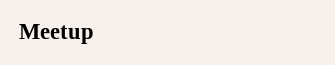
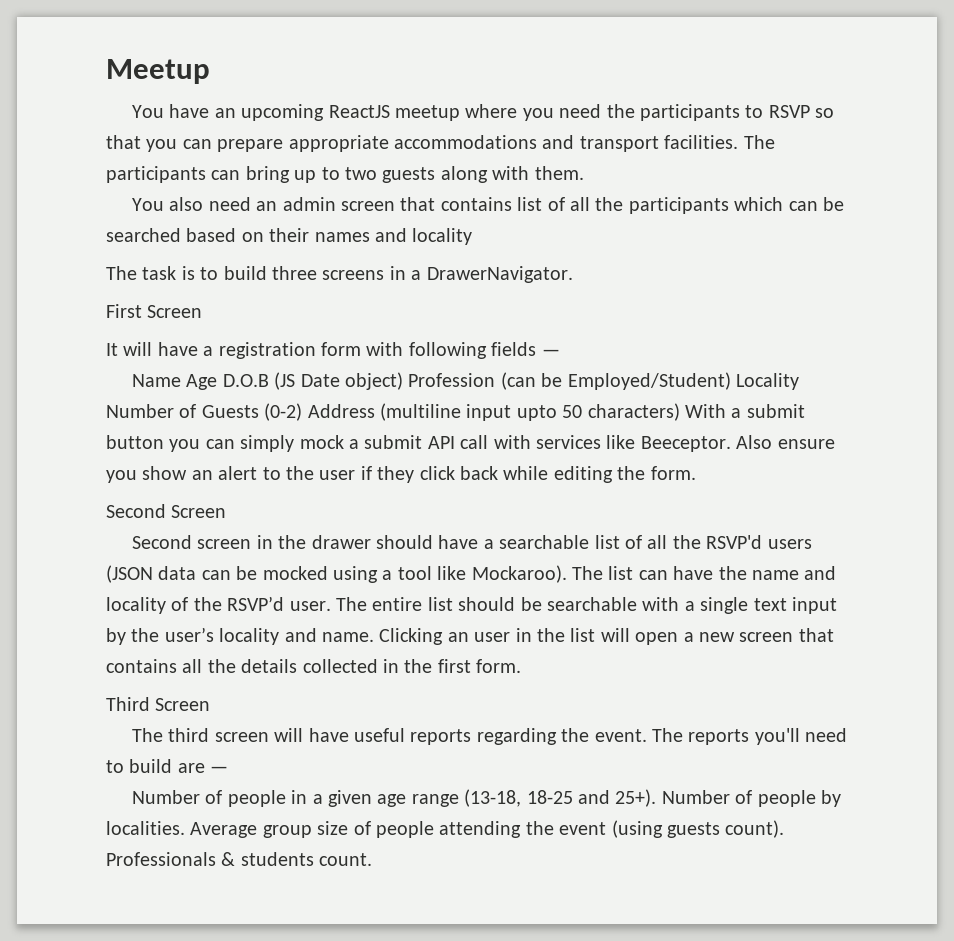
+ You have an upcoming ReactJS meetup where you need the participants to RSVP so that you can prepare appropriate accommodations and transport facilities. The participants can bring up to two guests along with them.
+ You also need an admin screen that contains list of all the participants which can be searched based on their names and locality
+ The task is to build three screens in a DrawerNavigator.
+ First Screen
+ It will have a registration form with following fields —
+ Name Age D.O.B (JS Date object) Profession (can be Employed/Student) Locality Number of Guests (0-2) Address (multiline input upto 50 characters) With a submit button you can simply mock a submit API call with services like Beeceptor. Also ensure you show an alert to the user if they click back while editing the form.
+ Second Screen
+ Second screen in the drawer should have a searchable list of all the RSVP'd users (JSON data can be mocked using a tool like Mockaroo). The list can have the name and locality of the RSVP’d user. The entire list should be searchable with a single text input by the user’s locality and name. Clicking an user in the list will open a new screen that contains all the details collected in the first form.
+ Third Screen
+ The third screen will have useful reports regarding the event. The reports you'll need to build are —
+ Number of people in a given age range (13-18, 18-25 and 25+). Number of people by localities. Average group size of people attending the event (using guests count). Professionals & students count.

